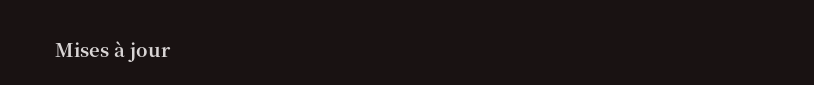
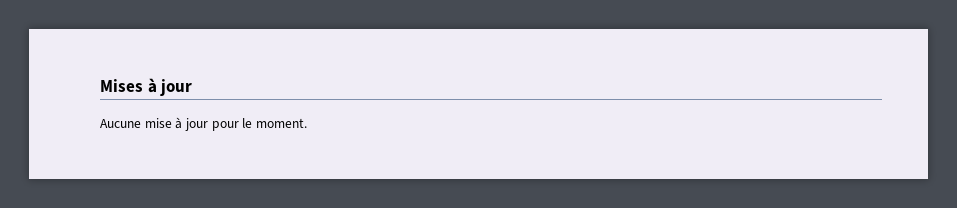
+ Aucune mise à jour pour le moment.

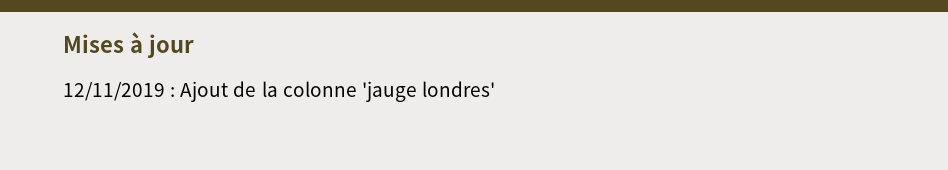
- Aucune mise à jour pour le moment.
+ 12/11/2019 : Ajout de la colonne 'jauge londres'

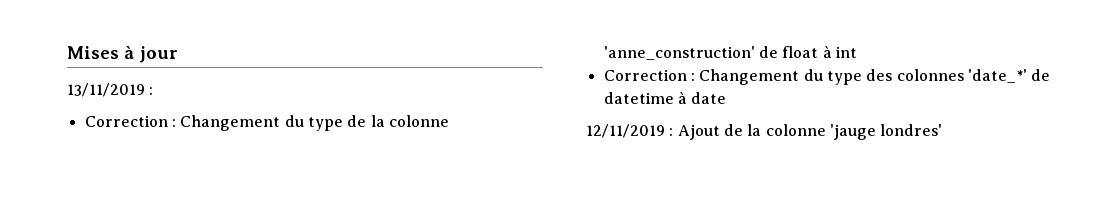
+ 13/11/2019 :
+ Correction : Changement du type de la colonne 'anne_construction' de float à int
+ Correction : Changement du type des colonnes 'date_*' de datetime à date

